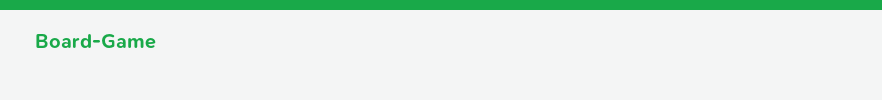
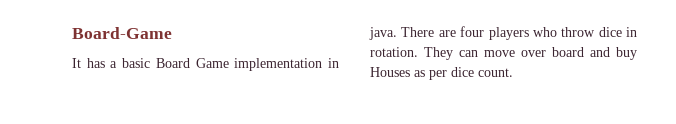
+ It has a basic Board Game implementation in java. There are four players who throw dice in rotation. They can move over board and buy Houses as per dice count.

